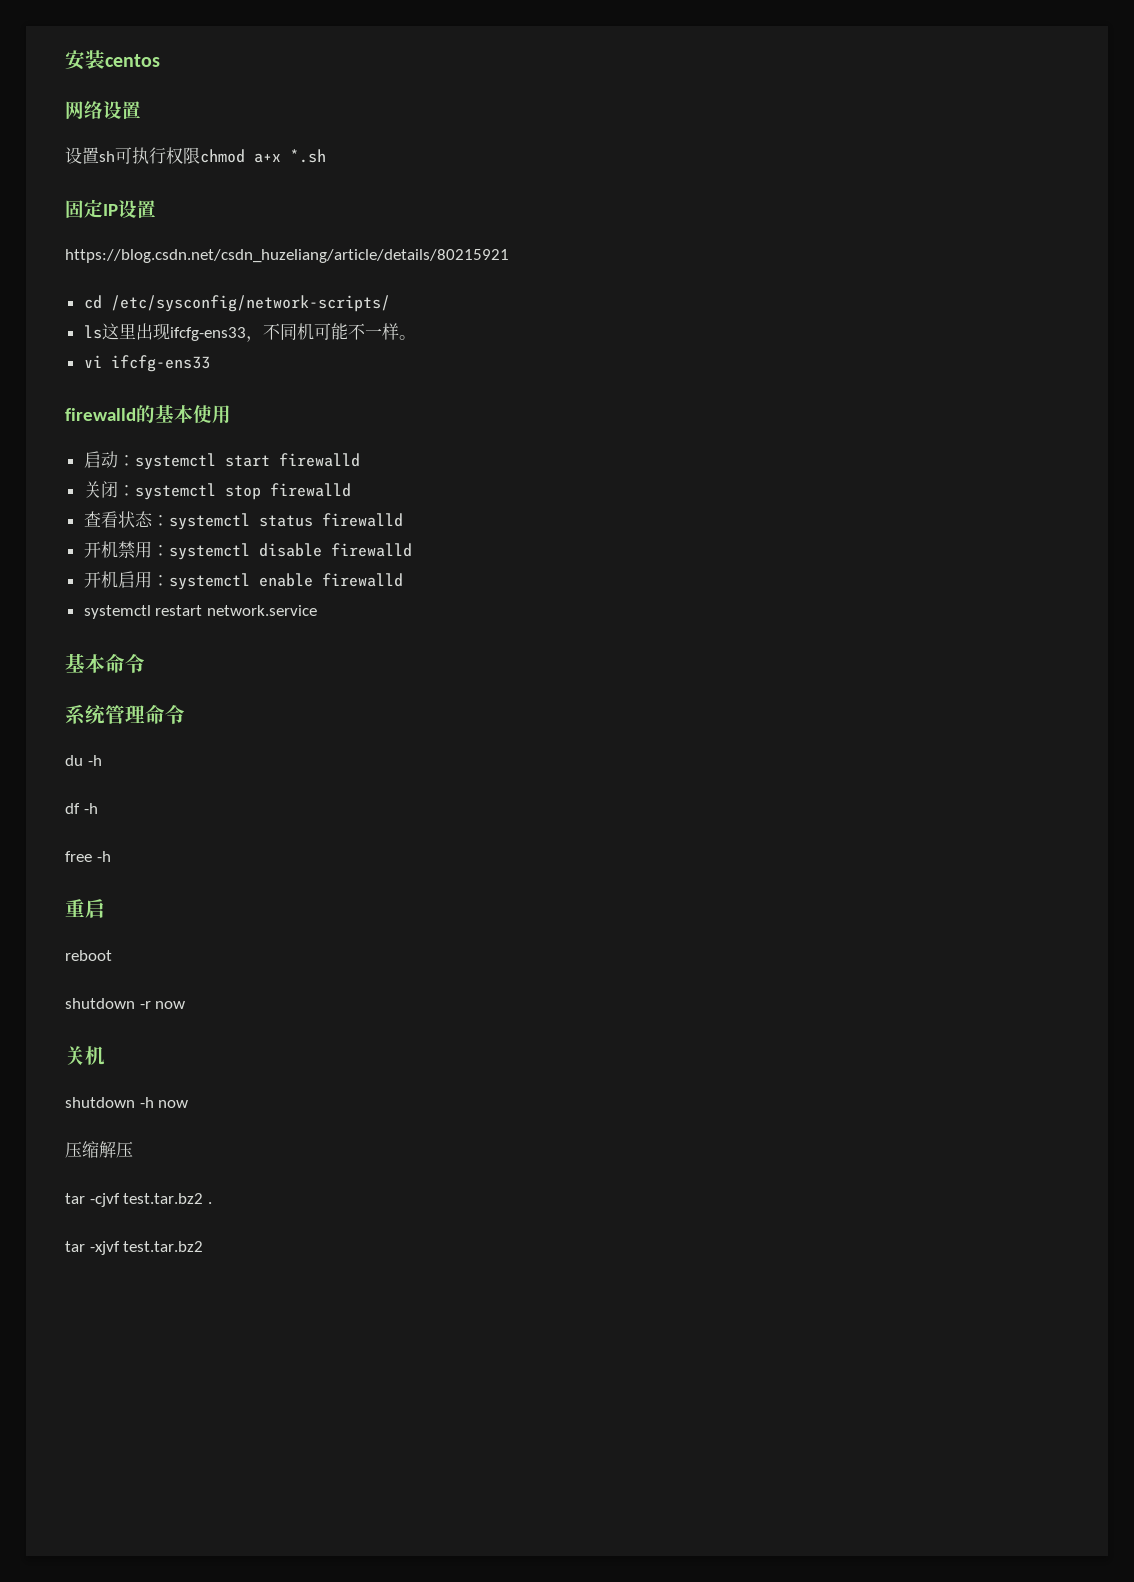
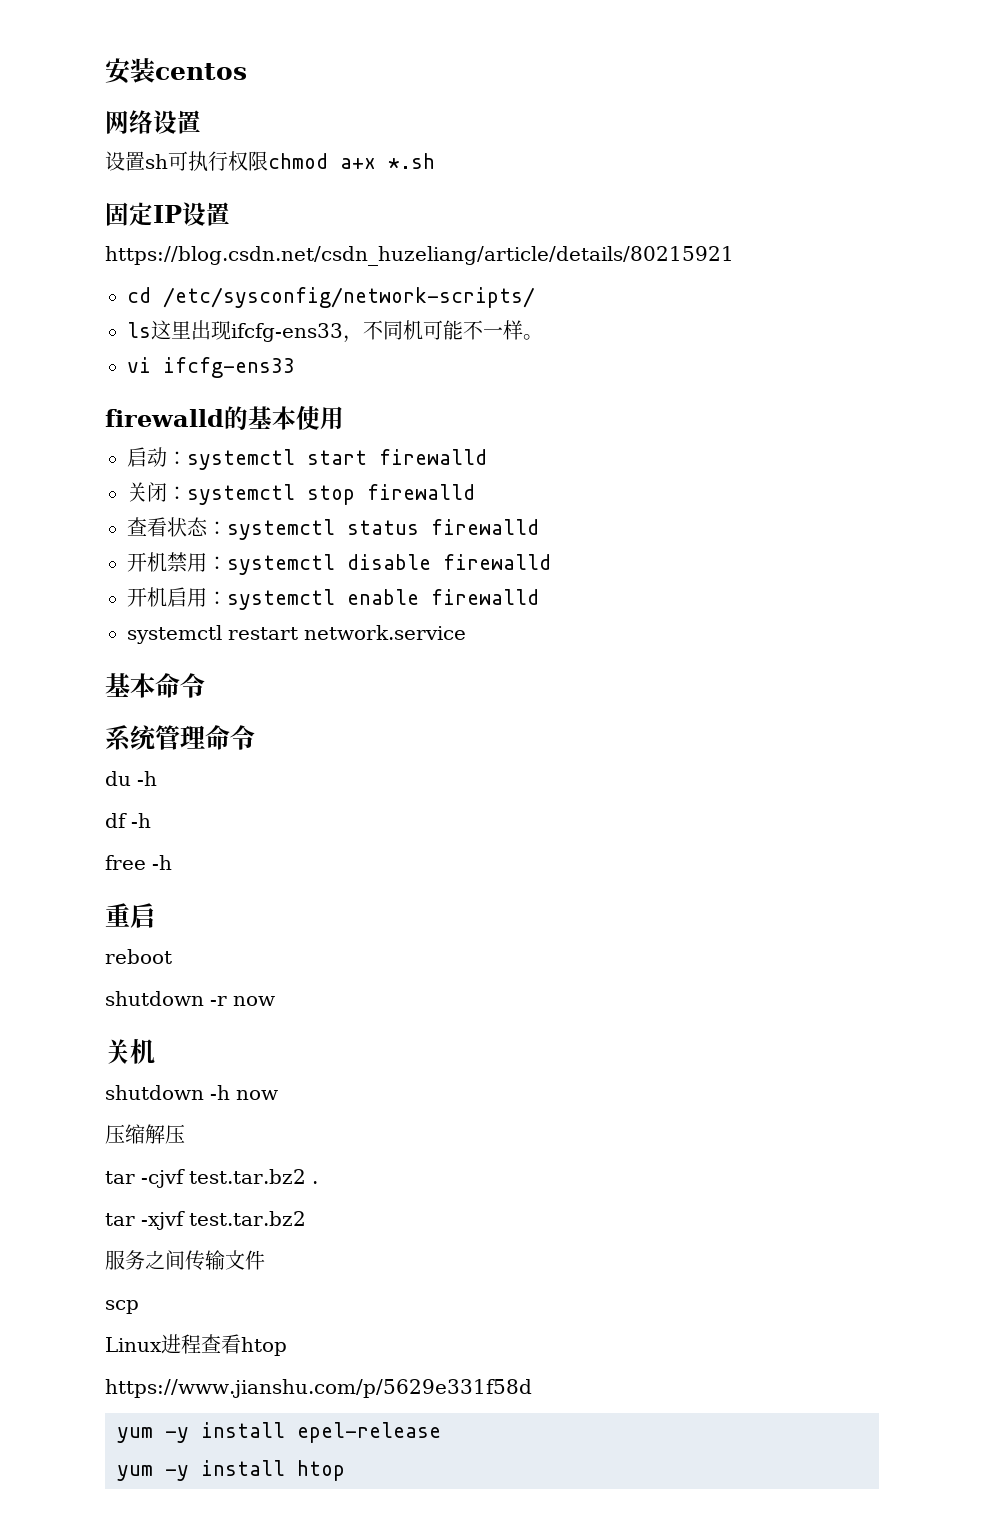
+ 服务之间传输文件
+ scp
+ Linux进程查看htop
+ https://www.jianshu.com/p/5629e331f58d
+ yum -y install epel-release
+ yum -y install htop

